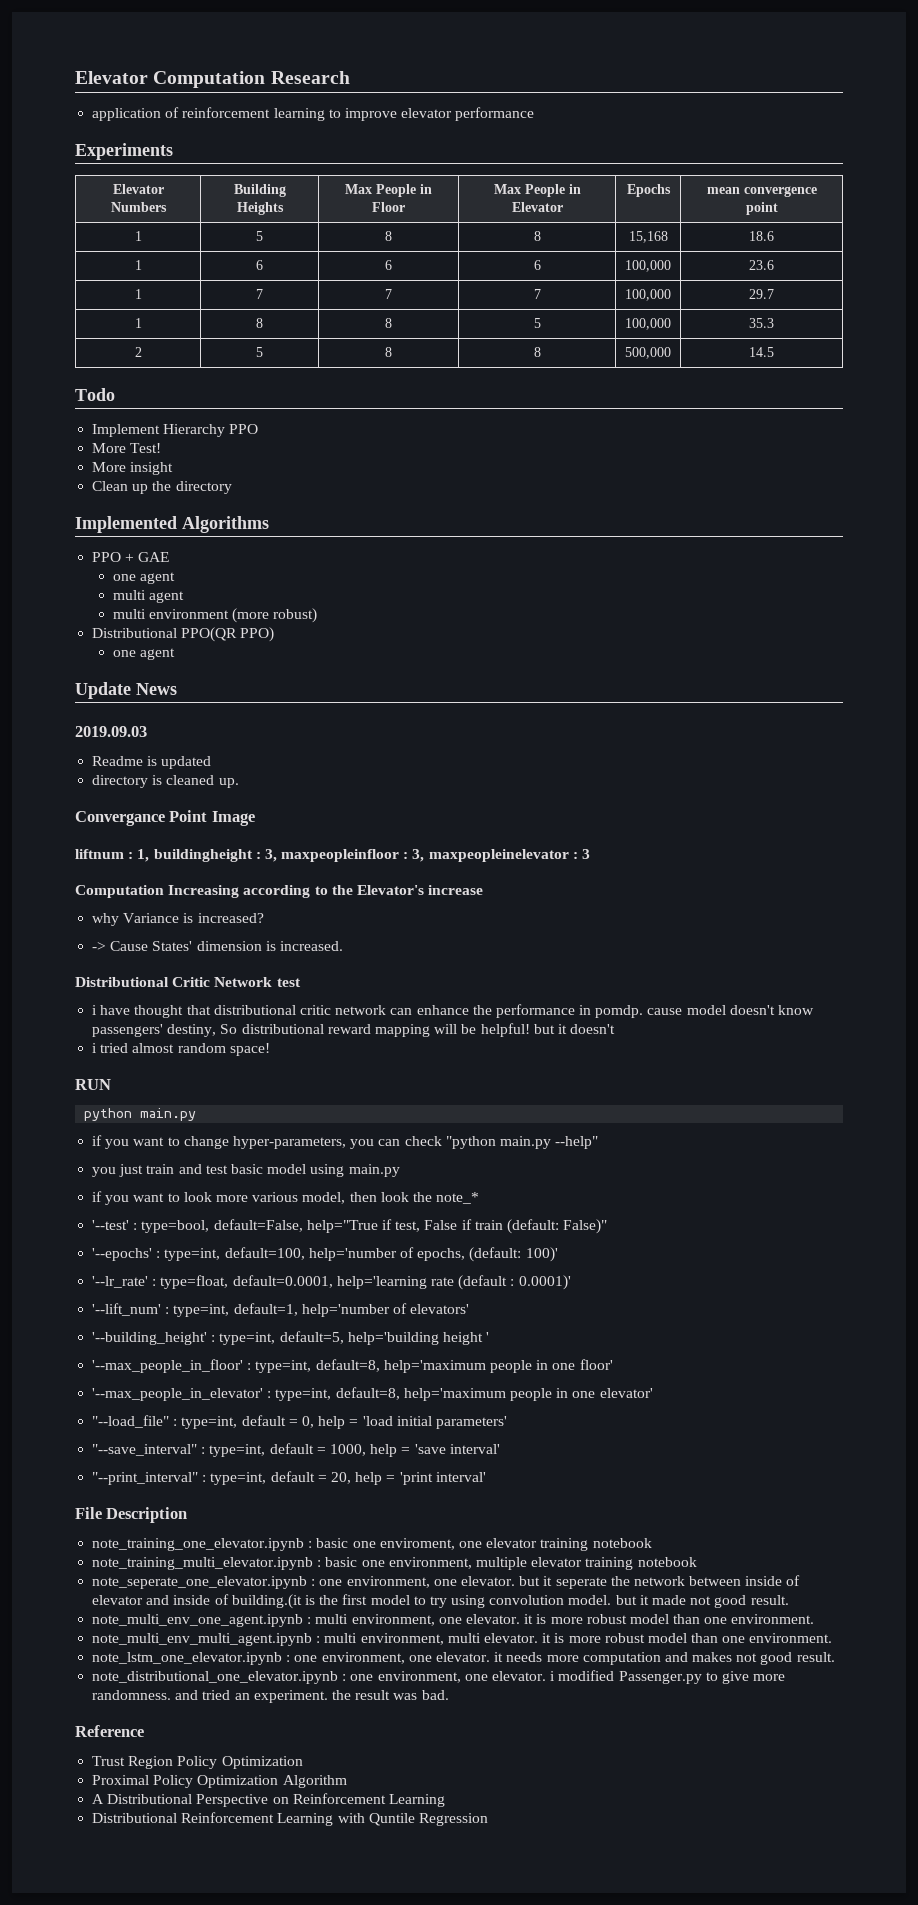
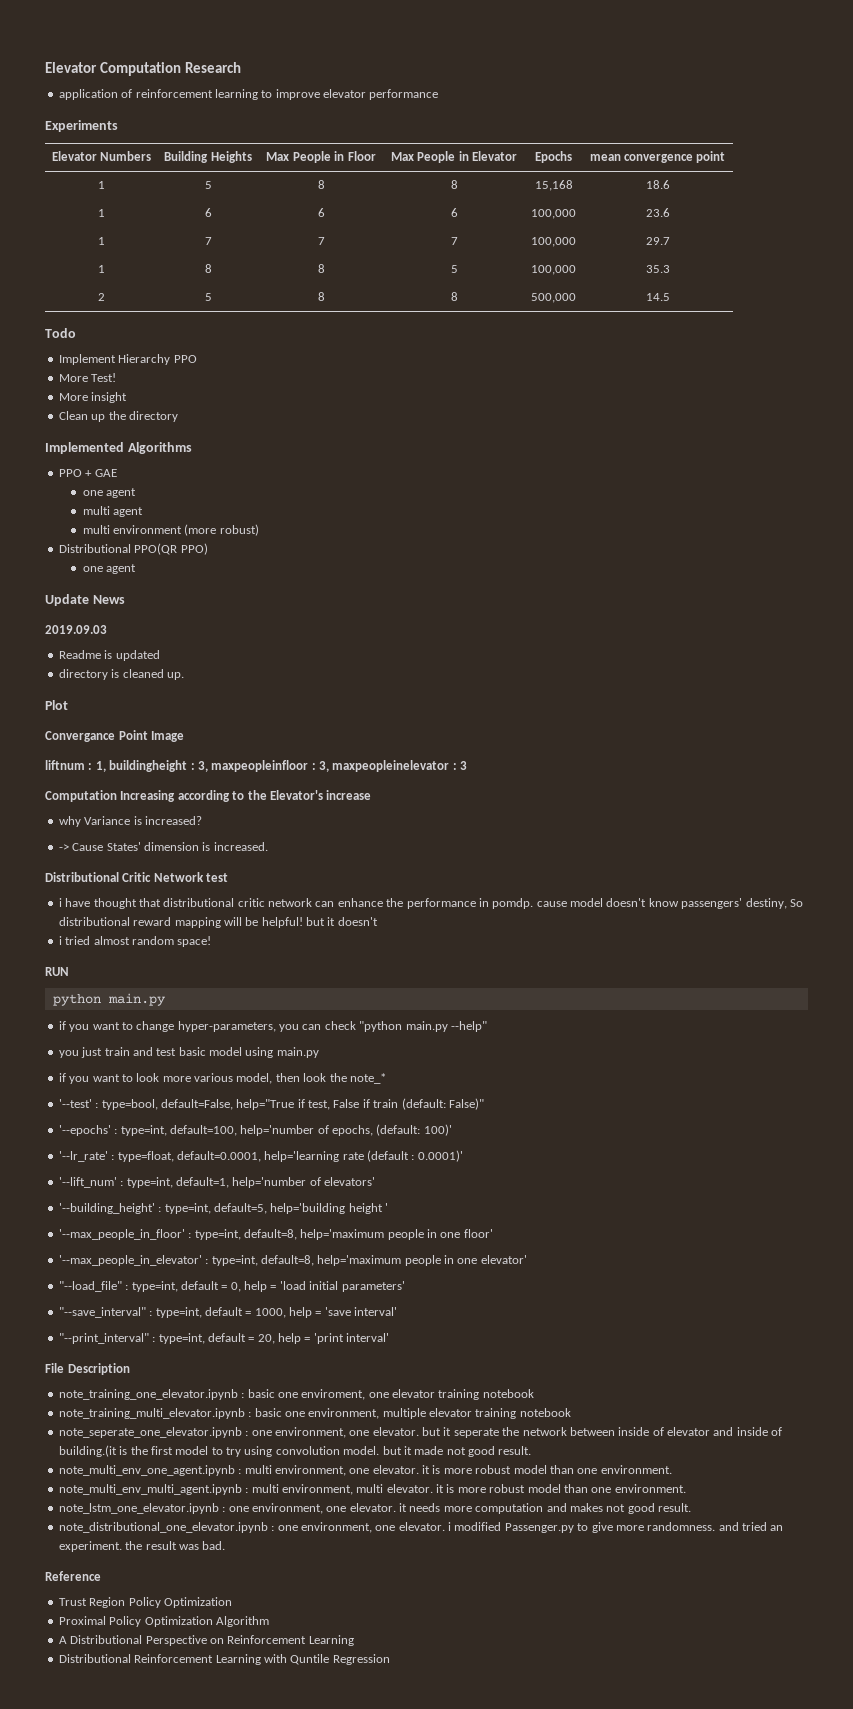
+ Plot

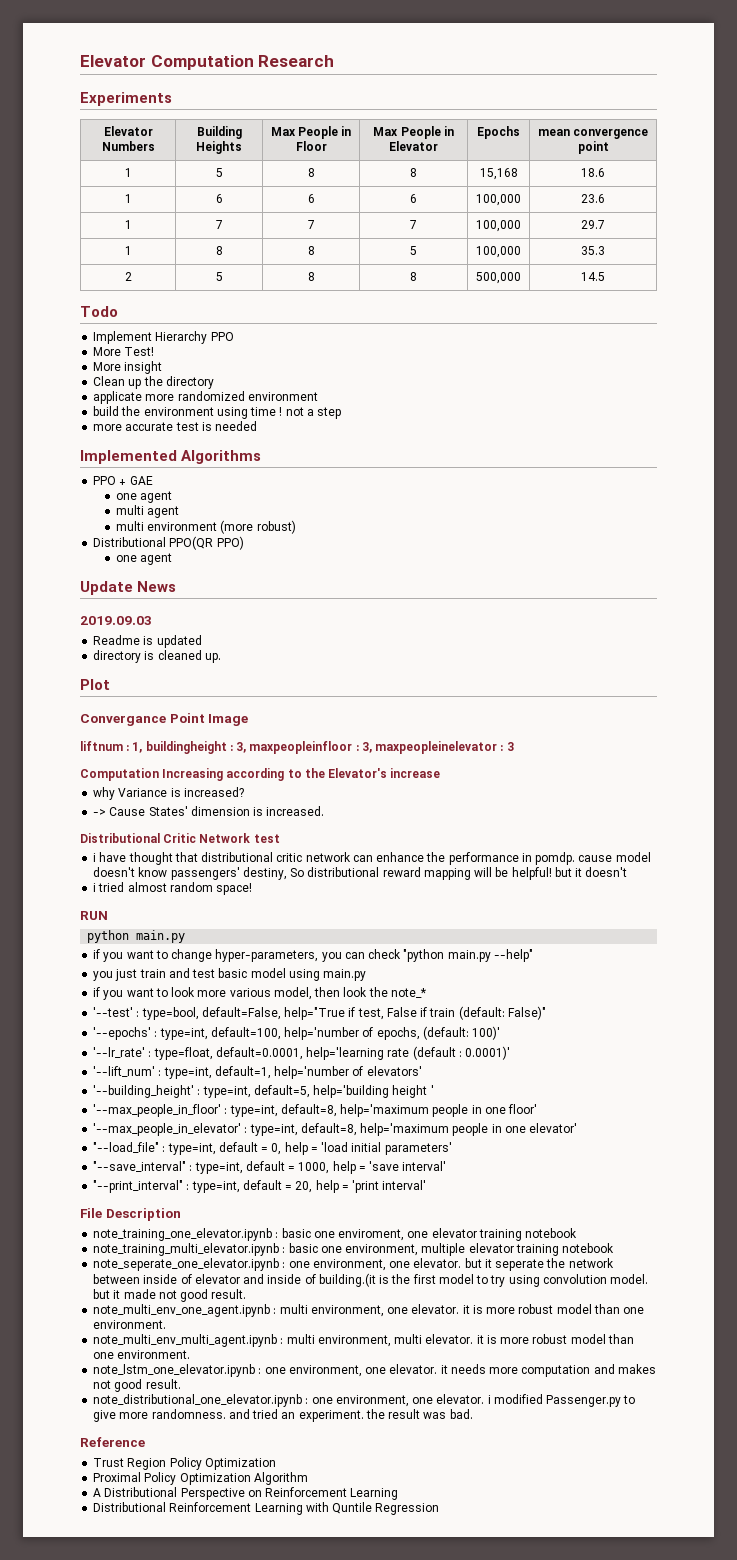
- application of reinforcement learning to improve elevator performance
+ applicate more randomized environment
+ build the environment using time ! not a step
+ more accurate test is needed

